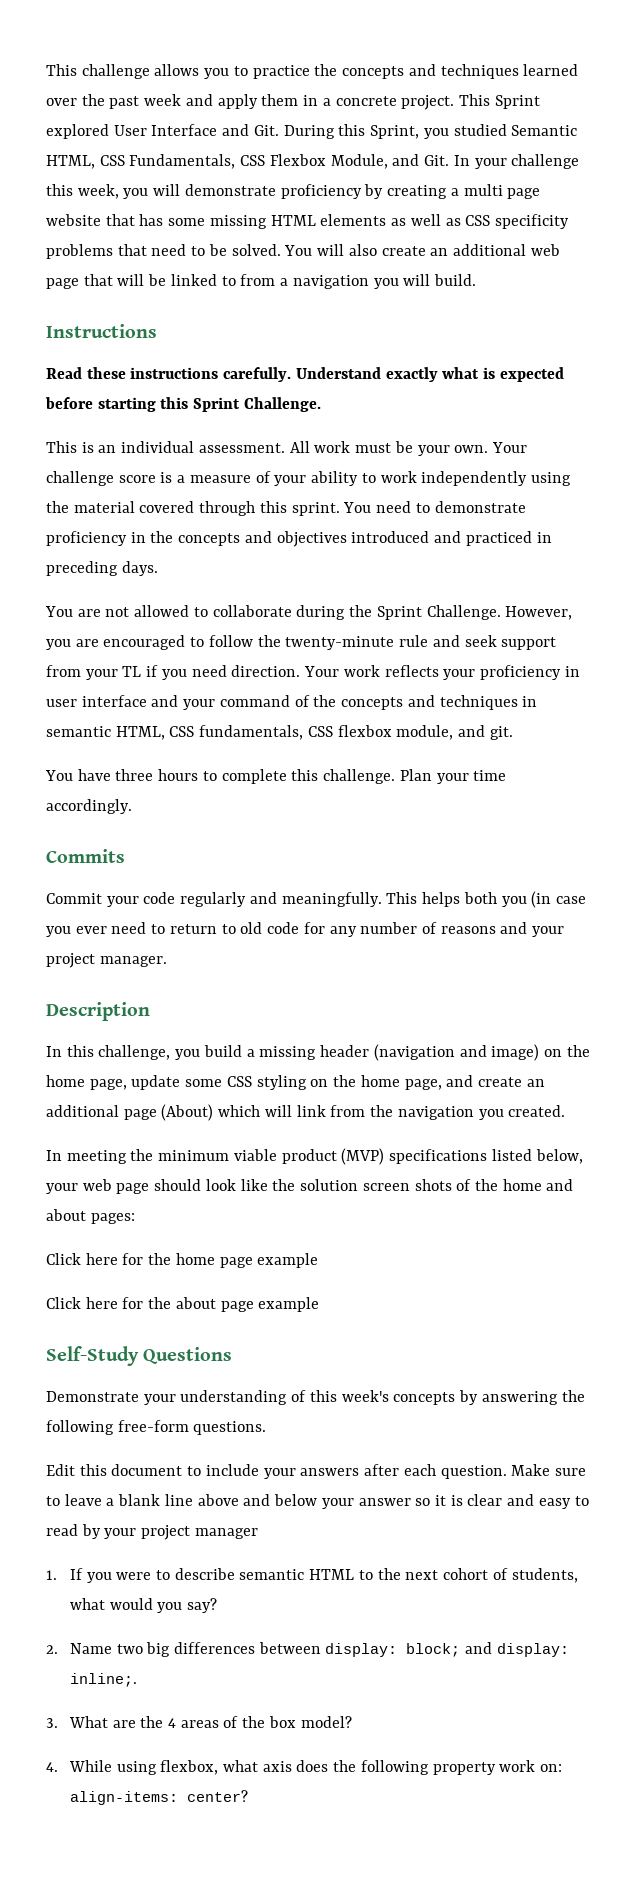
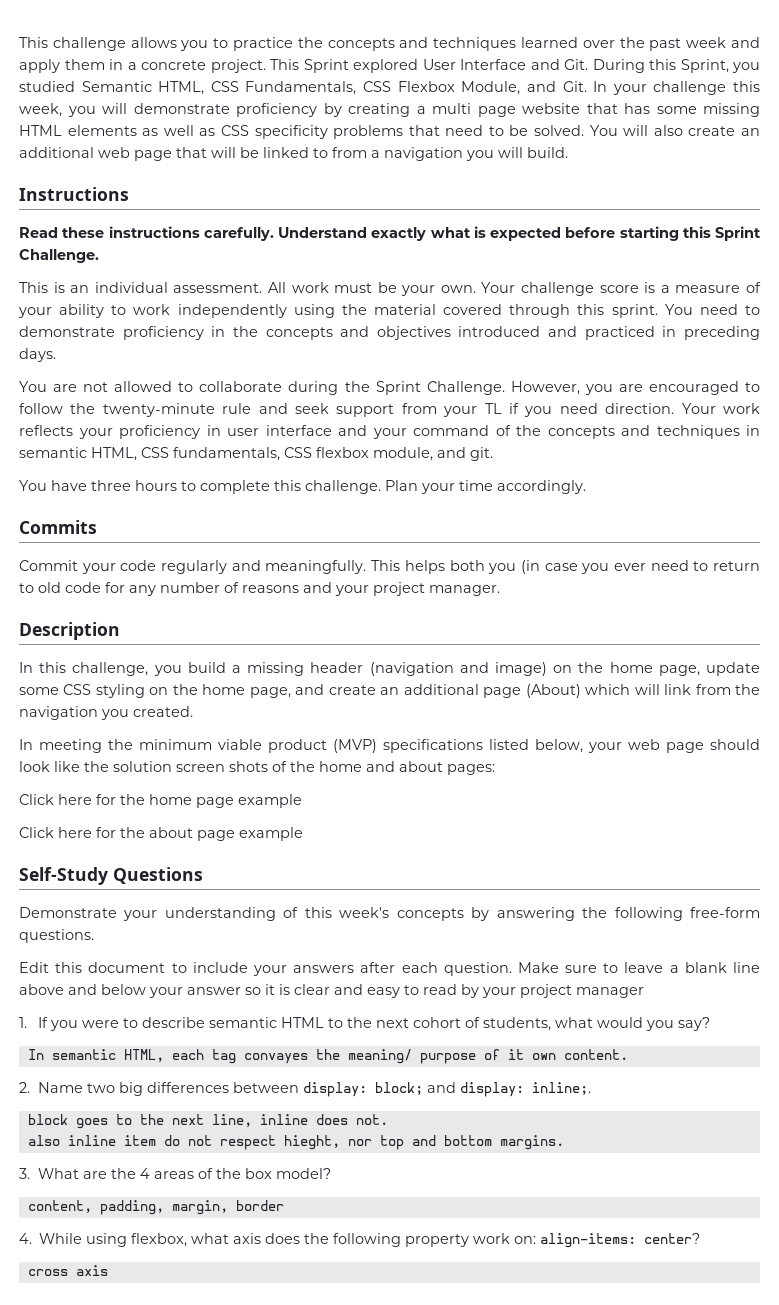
+ In semantic HTML, each tag convayes the meaning/ purpose of it own content.
+ block goes to the next line, inline does not.
+ also inline item do not respect hieght, nor top and bottom margins.
+ content, padding, margin, border
+ cross axis

